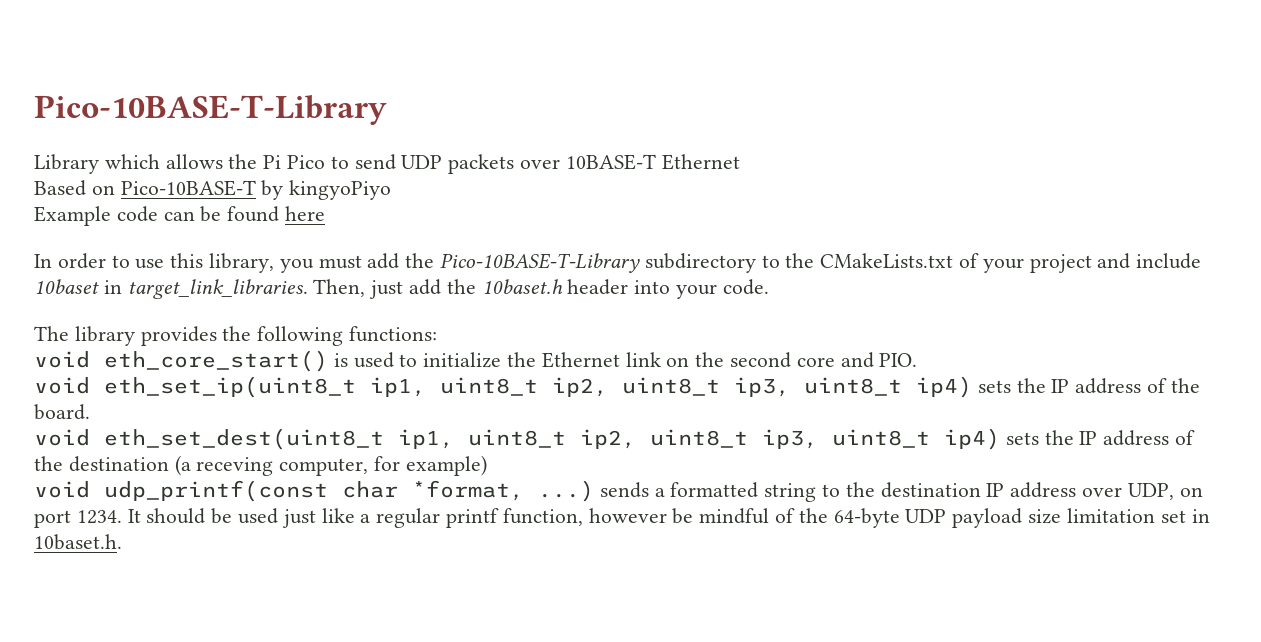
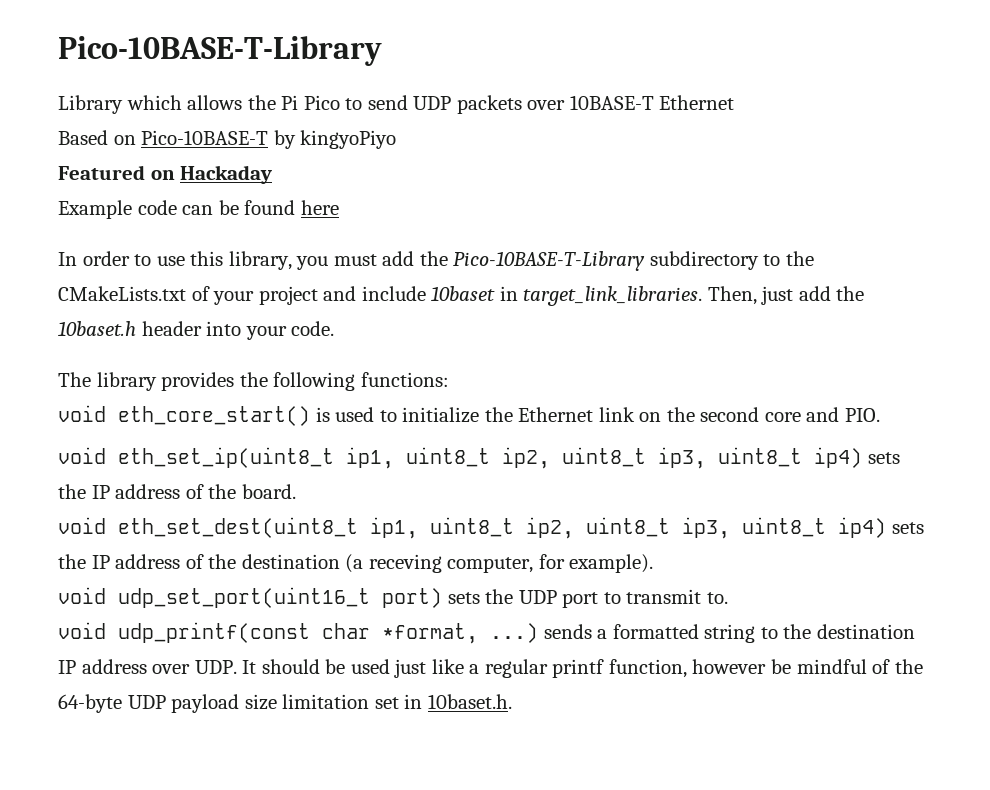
+ Featured on Hackaday
- void eth_set_dest(uint8_t ip1, uint8_t ip2, uint8_t ip3, uint8_t ip4) sets the IP address of the destination (a receving computer, for example)
+ void eth_set_dest(uint8_t ip1, uint8_t ip2, uint8_t ip3, uint8_t ip4) sets the IP address of the destination (a receving computer, for example).
+ void udp_set_port(uint16_t port) sets the UDP port to transmit to.
- void udp_printf(const char *format, ...) sends a formatted string to the destination IP address over UDP, on port 1234. It should be used just like a regular printf function, however be mindful of the 64-byte UDP payload size limitation set in 10baset.h.
+ void udp_printf(const char *format, ...) sends a formatted string to the destination IP address over UDP. It should be used just like a regular printf function, however be mindful of the 64-byte UDP payload size limitation set in 10baset.h.

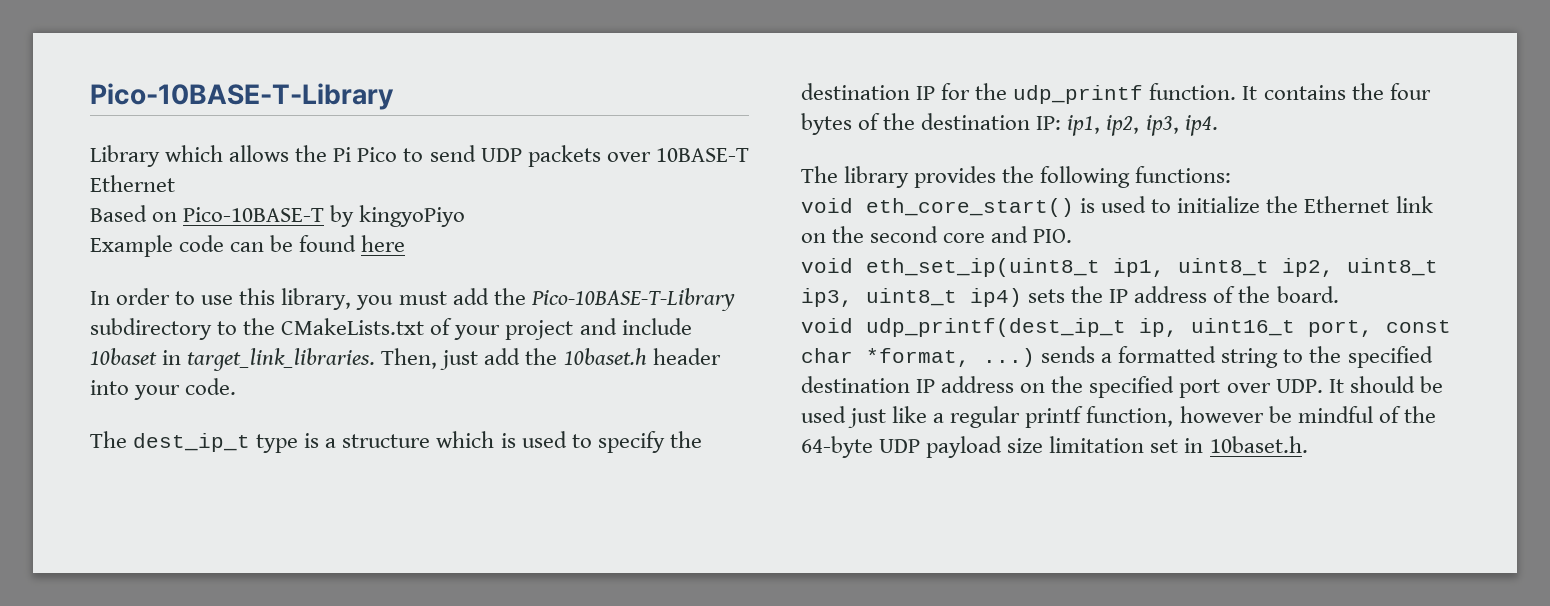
- Featured on Hackaday
+ The dest_ip_t type is a structure which is used to specify the destination IP for the udp_printf function. It contains the four bytes of the destination IP: ip1, ip2, ip3, ip4.
- void eth_set_dest(uint8_t ip1, uint8_t ip2, uint8_t ip3, uint8_t ip4) sets the IP address of the destination (a receving computer, for example).
- void udp_set_port(uint16_t port) sets the UDP port to transmit to.
- void udp_printf(const char *format, ...) sends a formatted string to the destination IP address over UDP. It should be used just like a regular printf function, however be mindful of the 64-byte UDP payload size limitation set in 10baset.h.
+ void udp_printf(dest_ip_t ip, uint16_t port, const char *format, ...) sends a formatted string to the specified destination IP address on the specified port over UDP. It should be used just like a regular printf function, however be mindful of the 64-byte UDP payload size limitation set in 10baset.h.

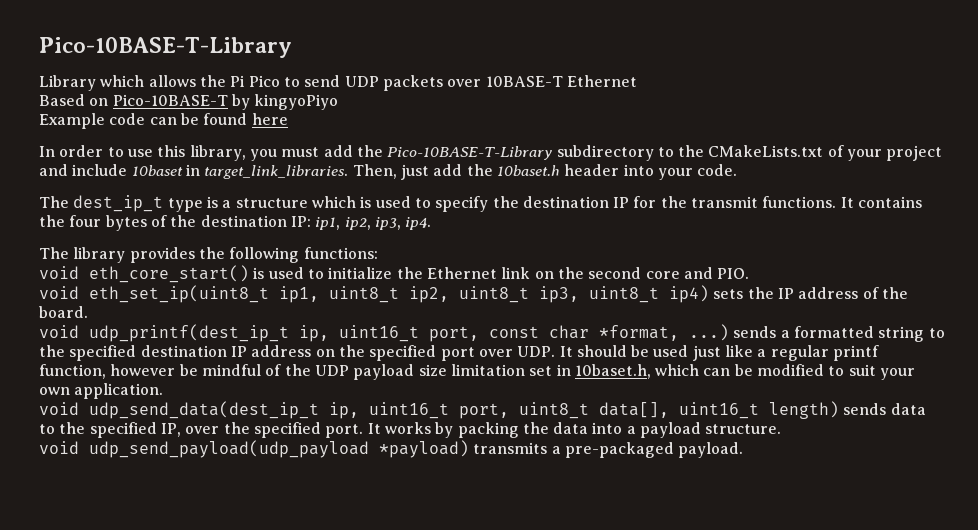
- The dest_ip_t type is a structure which is used to specify the destination IP for the udp_printf function.
+ The dest_ip_t type is a structure which is used to specify the destination IP for the transmit functions.
- void udp_printf(dest_ip_t ip, uint16_t port, const char *format, ...) sends a formatted string to the specified destination IP address on the specified port over UDP. It should be used just like a regular printf function, however be mindful of the 64-byte UDP payload size limitation set in 10baset.h.
+ void udp_printf(dest_ip_t ip, uint16_t port, const char *format, ...) sends a formatted string to the specified destination IP address on the specified port over UDP. It should be used just like a regular printf function, however be mindful of the UDP payload size limitation set in 10baset.h, which can be modified to suit your own application.
+ void udp_send_data(dest_ip_t ip, uint16_t port, uint8_t data[], uint16_t length) sends data to the specified IP, over the specified port. It works by packing the data into a payload structure.
+ void udp_send_payload(udp_payload *payload) transmits a pre-packaged payload.

